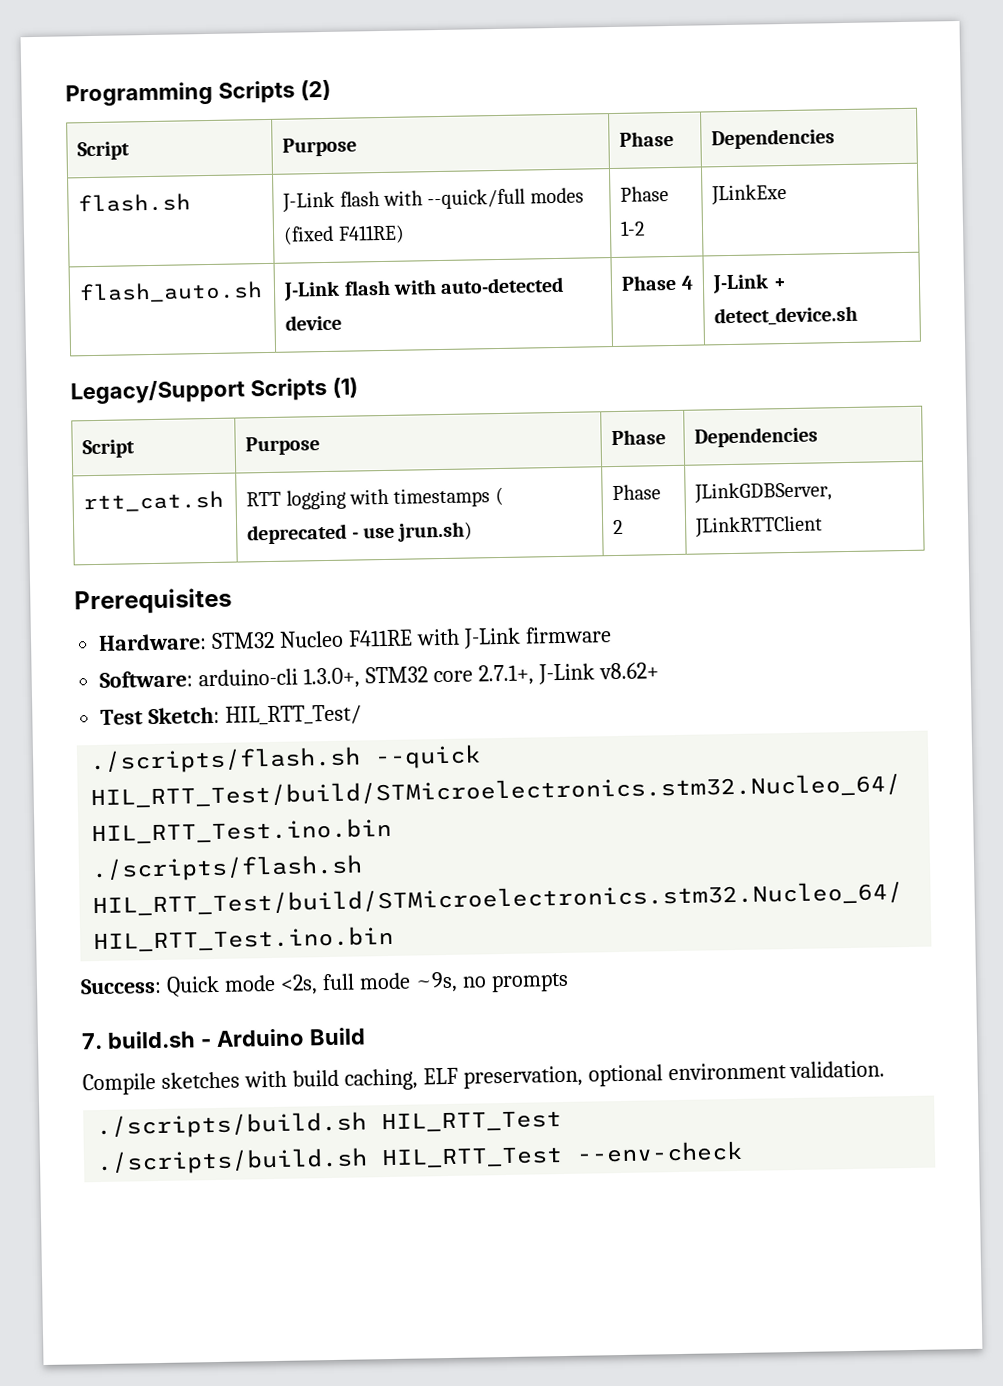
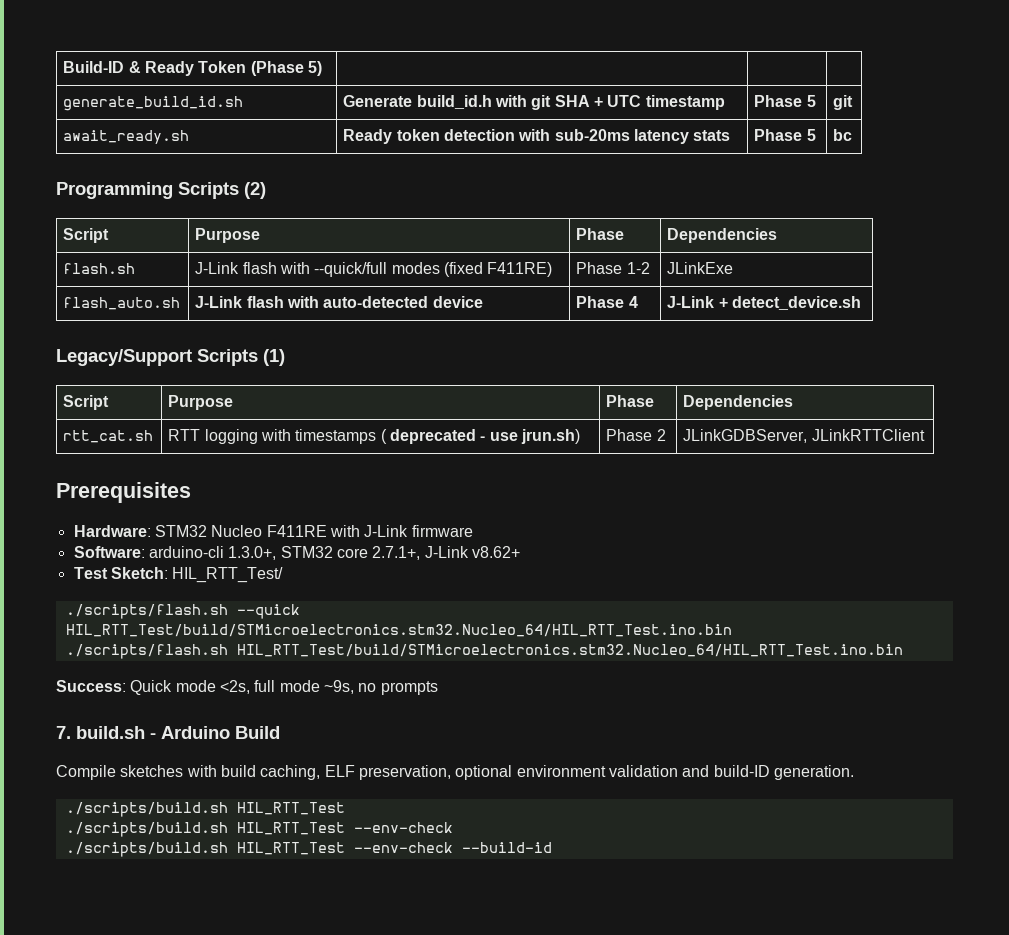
+ Build-ID & Ready Token (Phase 5) | | |
+ generate_build_id.sh | Generate build_id.h with git SHA + UTC timestamp | Phase 5 | git
+ await_ready.sh | Ready token detection with sub-20ms latency stats | Phase 5 | bc
- Compile sketches with build caching, ELF preservation, optional environment validation.
+ Compile sketches with build caching, ELF preservation, optional environment validation and build-ID generation.
+ ./scripts/build.sh HIL_RTT_Test --env-check --build-id

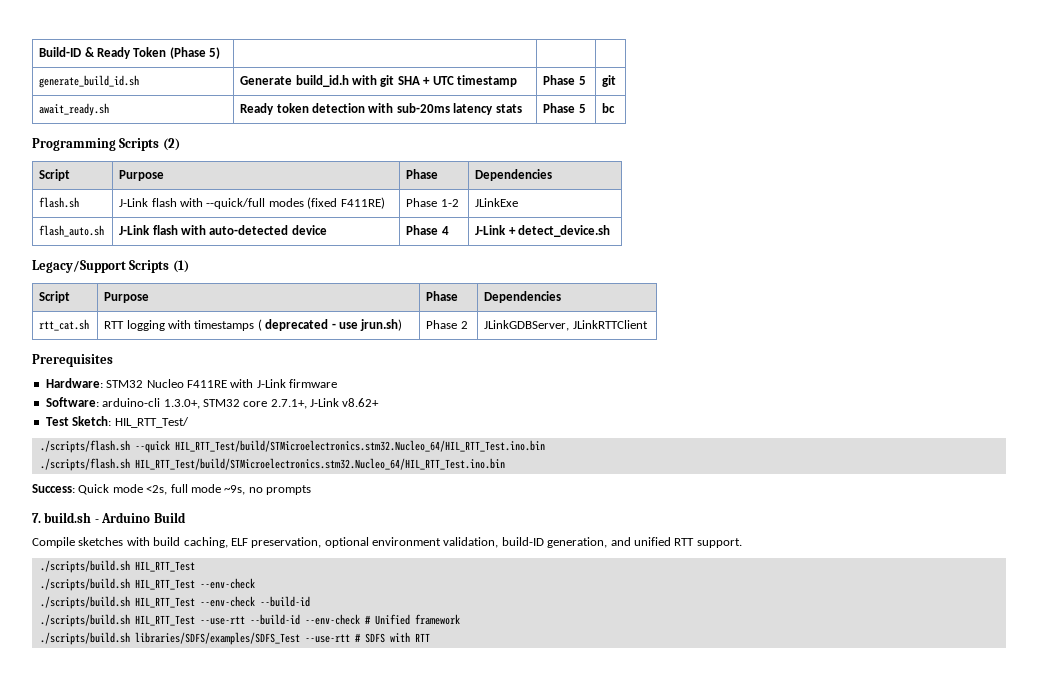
- Compile sketches with build caching, ELF preservation, optional environment validation and build-ID generation.
+ Compile sketches with build caching, ELF preservation, optional environment validation, build-ID generation, and unified RTT support.
+ ./scripts/build.sh HIL_RTT_Test --use-rtt --build-id --env-check # Unified framework
+ ./scripts/build.sh libraries/SDFS/examples/SDFS_Test --use-rtt # SDFS with RTT

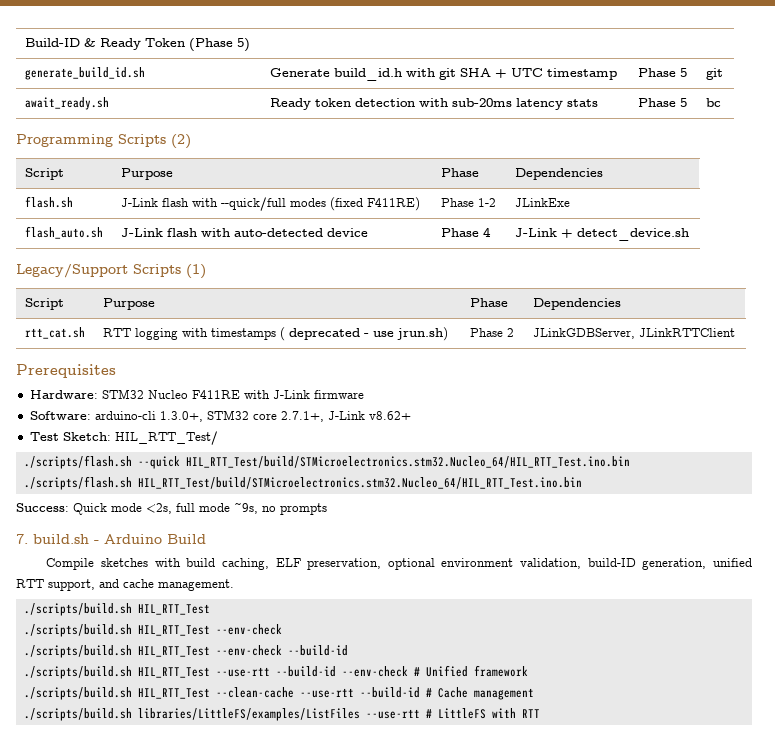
- Compile sketches with build caching, ELF preservation, optional environment validation, build-ID generation, and unified RTT support.
+ Compile sketches with build caching, ELF preservation, optional environment validation, build-ID generation, unified RTT support, and cache management.
- ./scripts/build.sh libraries/SDFS/examples/SDFS_Test --use-rtt # SDFS with RTT
+ ./scripts/build.sh HIL_RTT_Test --clean-cache --use-rtt --build-id # Cache management
+ ./scripts/build.sh libraries/LittleFS/examples/ListFiles --use-rtt # LittleFS with RTT

